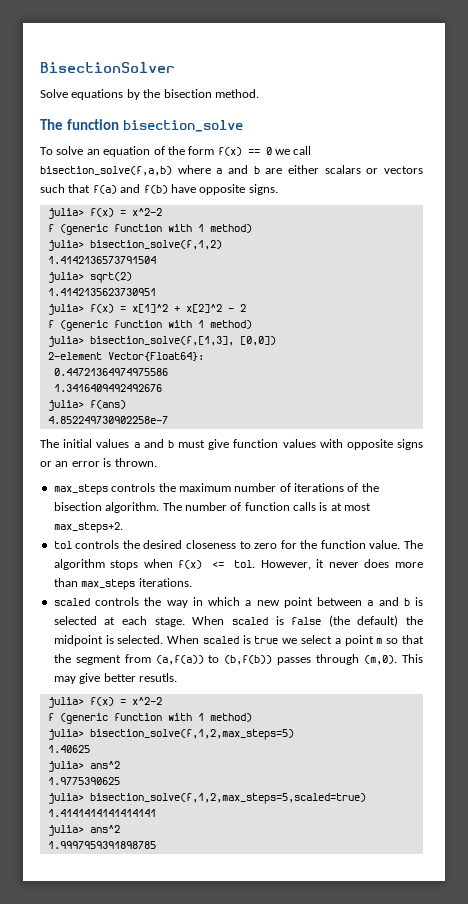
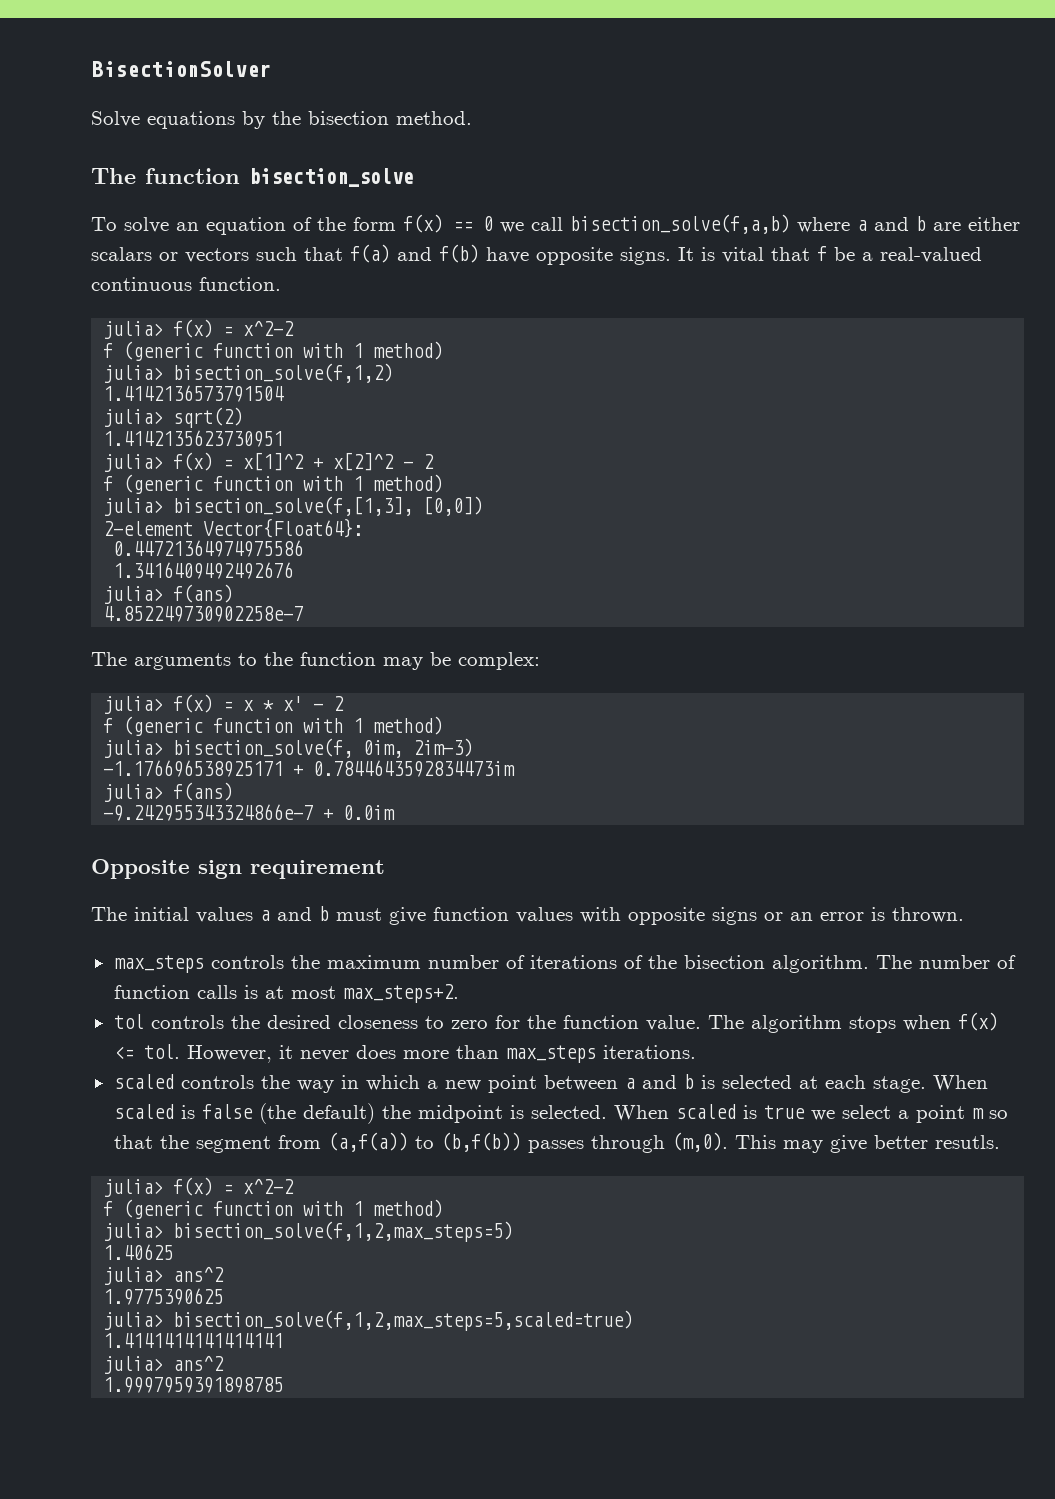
+ It is vital that f be a real-valued continuous function.
+ The arguments to the function may be complex:
+ julia> f(x) = x * x' - 2
+ f (generic function with 1 method)
+ julia> bisection_solve(f, 0im, 2im-3)
+ -1.176696538925171 + 0.7844643592834473im
+ julia> f(ans)
+ -9.242955343324866e-7 + 0.0im
+ Opposite sign requirement

